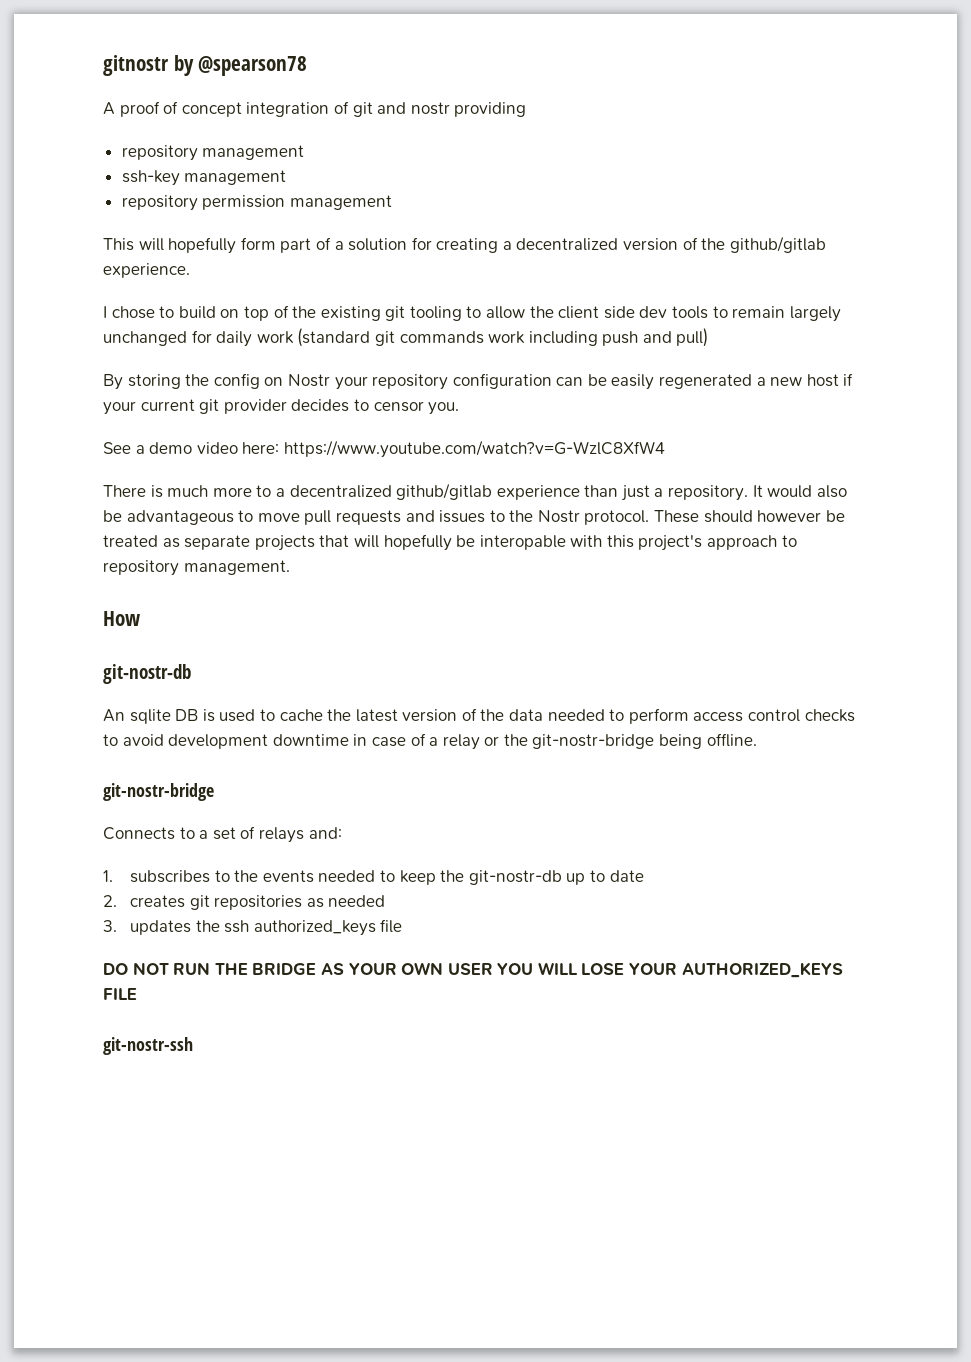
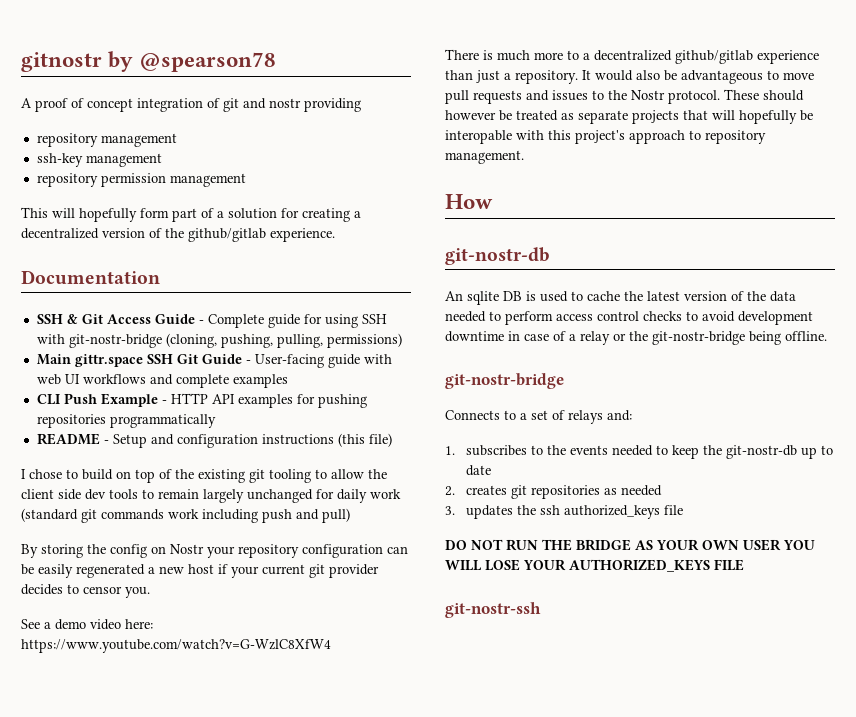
+ Documentation
+ SSH & Git Access Guide - Complete guide for using SSH with git-nostr-bridge (cloning, pushing, pulling, permissions)
+ Main gittr.space SSH Git Guide - User-facing guide with web UI workflows and complete examples
+ CLI Push Example - HTTP API examples for pushing repositories programmatically
+ README - Setup and configuration instructions (this file)

